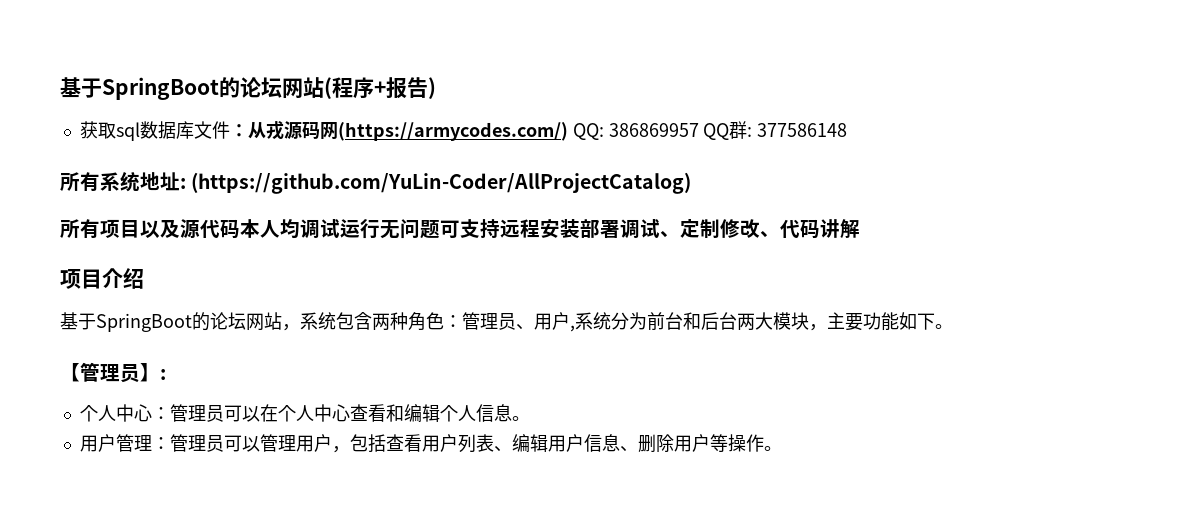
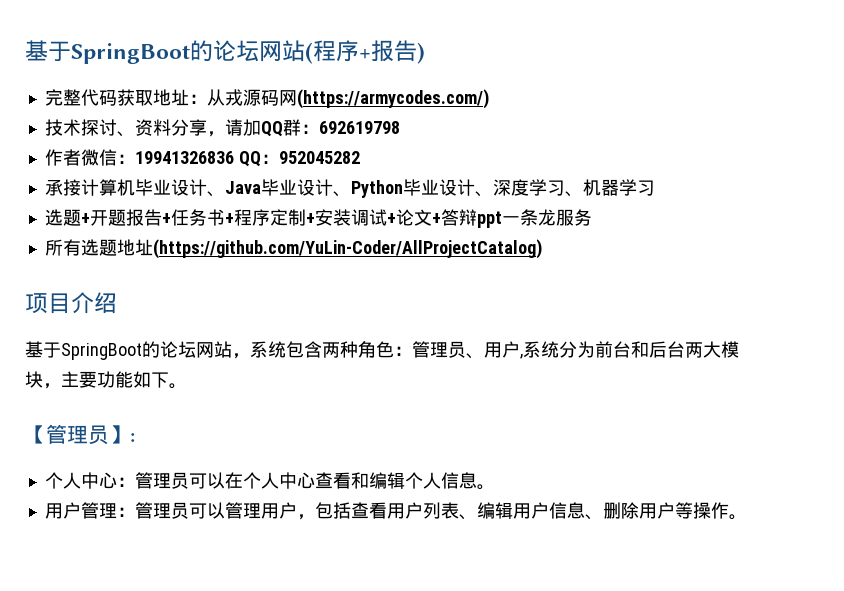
- 获取sql数据库文件：从戎源码网(https://armycodes.com/) QQ: 386869957 QQ群: 377586148
- 所有系统地址: (https://github.com/YuLin-Coder/AllProjectCatalog)
- 所有项目以及源代码本人均调试运行无问题可支持远程安装部署调试、定制修改、代码讲解
+ 完整代码获取地址：从戎源码网(https://armycodes.com/)
+ 技术探讨、资料分享，请加QQ群：692619798
+ 作者微信：19941326836 QQ：952045282
+ 承接计算机毕业设计、Java毕业设计、Python毕业设计、深度学习、机器学习
+ 选题+开题报告+任务书+程序定制+安装调试+论文+答辩ppt一条龙服务
+ 所有选题地址(https://github.com/YuLin-Coder/AllProjectCatalog)

